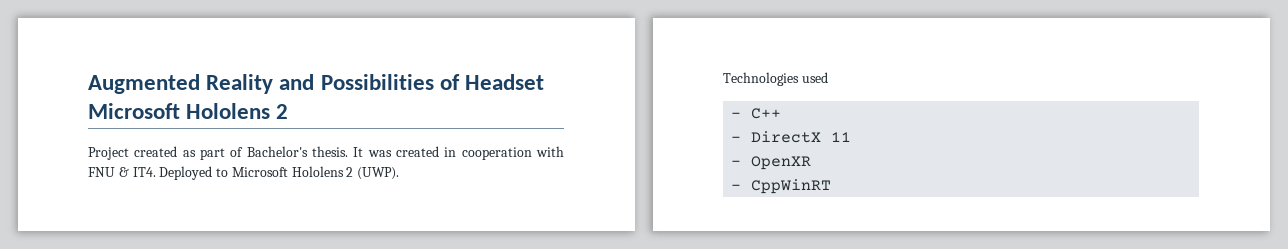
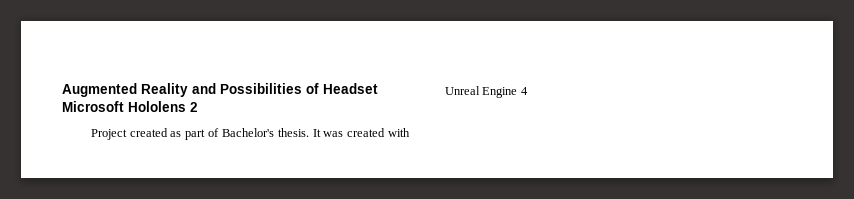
- It was created in cooperation with FNU & IT4. Deployed to Microsoft Hololens 2 (UWP).
- Technologies used
- - C++
- - DirectX 11
- - OpenXR
- - CppWinRT
+ It was created with Unreal Engine 4

